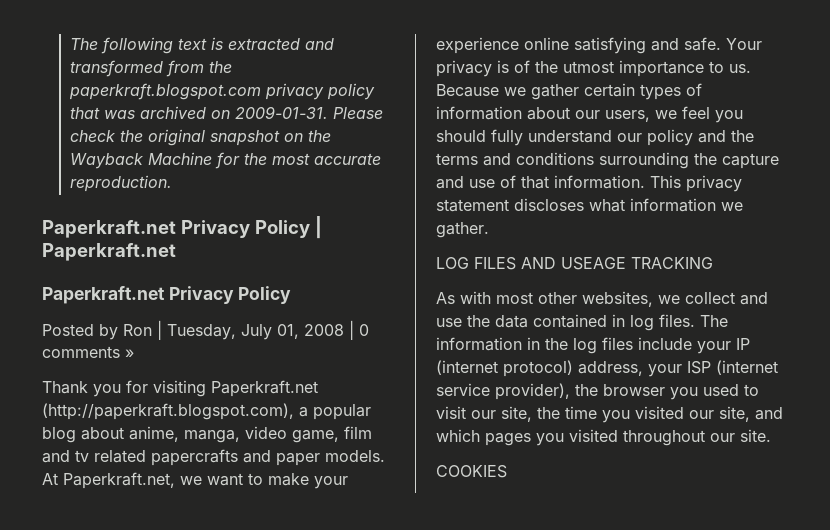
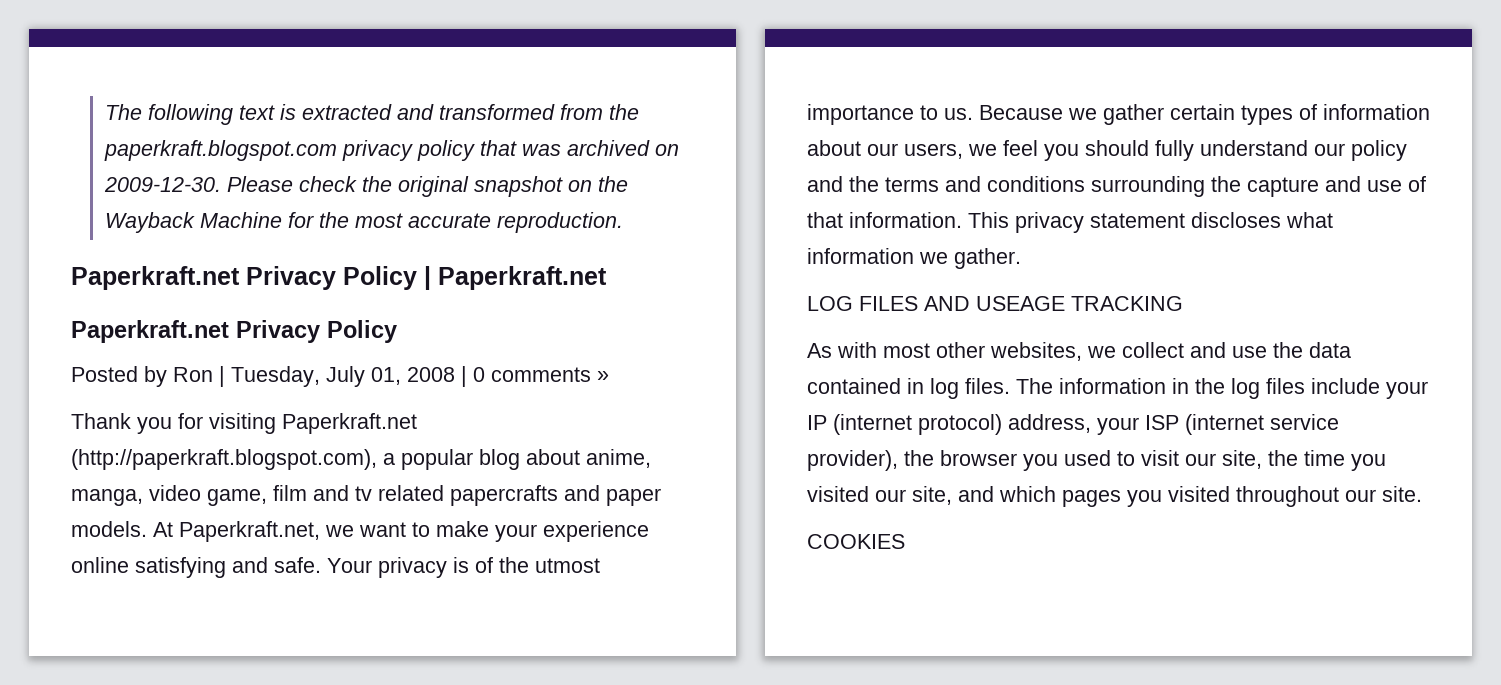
- The following text is extracted and transformed from the paperkraft.blogspot.com privacy policy that was archived on 2009-01-31.
+ The following text is extracted and transformed from the paperkraft.blogspot.com privacy policy that was archived on 2009-12-30.

